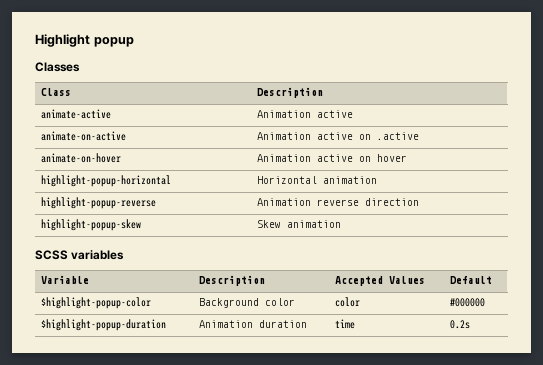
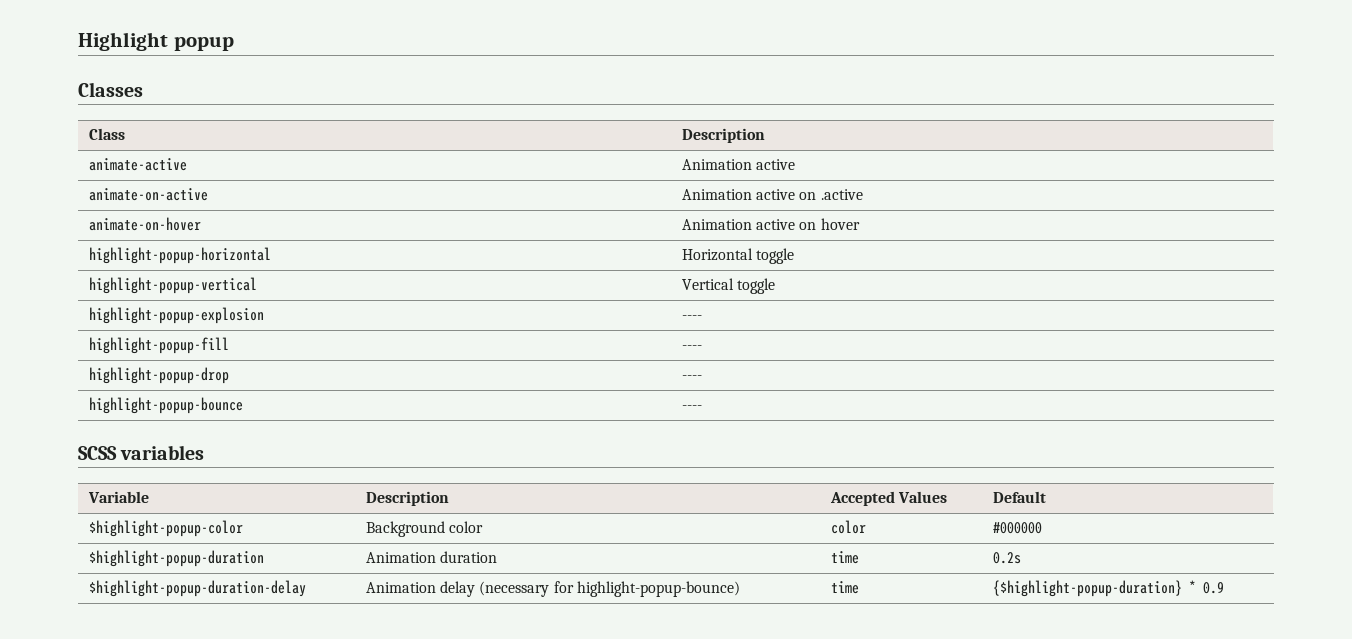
- highlight-popup-horizontal | Horizontal animation
- highlight-popup-reverse | Animation reverse direction
- highlight-popup-skew | Skew animation
+ highlight-popup-horizontal | Horizontal toggle
+ highlight-popup-vertical | Vertical toggle
+ highlight-popup-explosion | ----
+ highlight-popup-fill | ----
+ highlight-popup-drop | ----
+ highlight-popup-bounce | ----
+ $highlight-popup-duration-delay | Animation delay (necessary for highlight-popup-bounce) | time | {$highlight-popup-duration} * 0.9

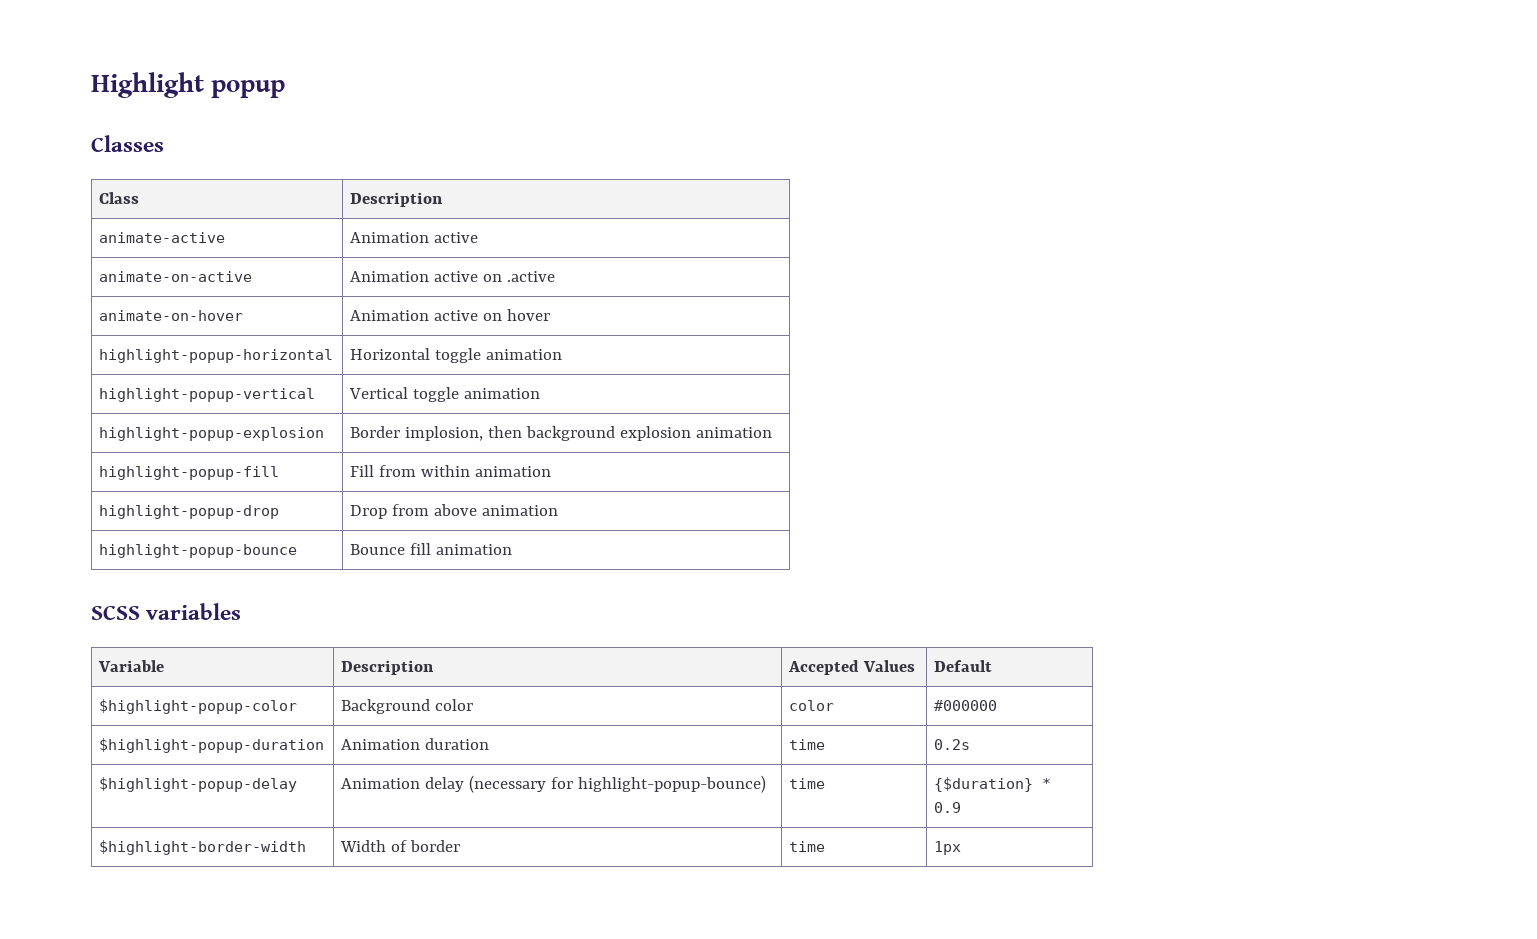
- highlight-popup-horizontal | Horizontal toggle
+ highlight-popup-horizontal | Horizontal toggle animation
- highlight-popup-vertical | Vertical toggle
+ highlight-popup-vertical | Vertical toggle animation
- highlight-popup-explosion | ----
- highlight-popup-fill | ----
- highlight-popup-drop | ----
- highlight-popup-bounce | ----
+ highlight-popup-explosion | Border implosion, then background explosion animation
+ highlight-popup-fill | Fill from within animation
+ highlight-popup-drop | Drop from above animation
+ highlight-popup-bounce | Bounce fill animation
- $highlight-popup-duration-delay | Animation delay (necessary for highlight-popup-bounce) | time | {$highlight-popup-duration} * 0.9
+ $highlight-popup-delay | Animation delay (necessary for highlight-popup-bounce) | time | {$duration} * 0.9
+ $highlight-border-width | Width of border | time | 1px

